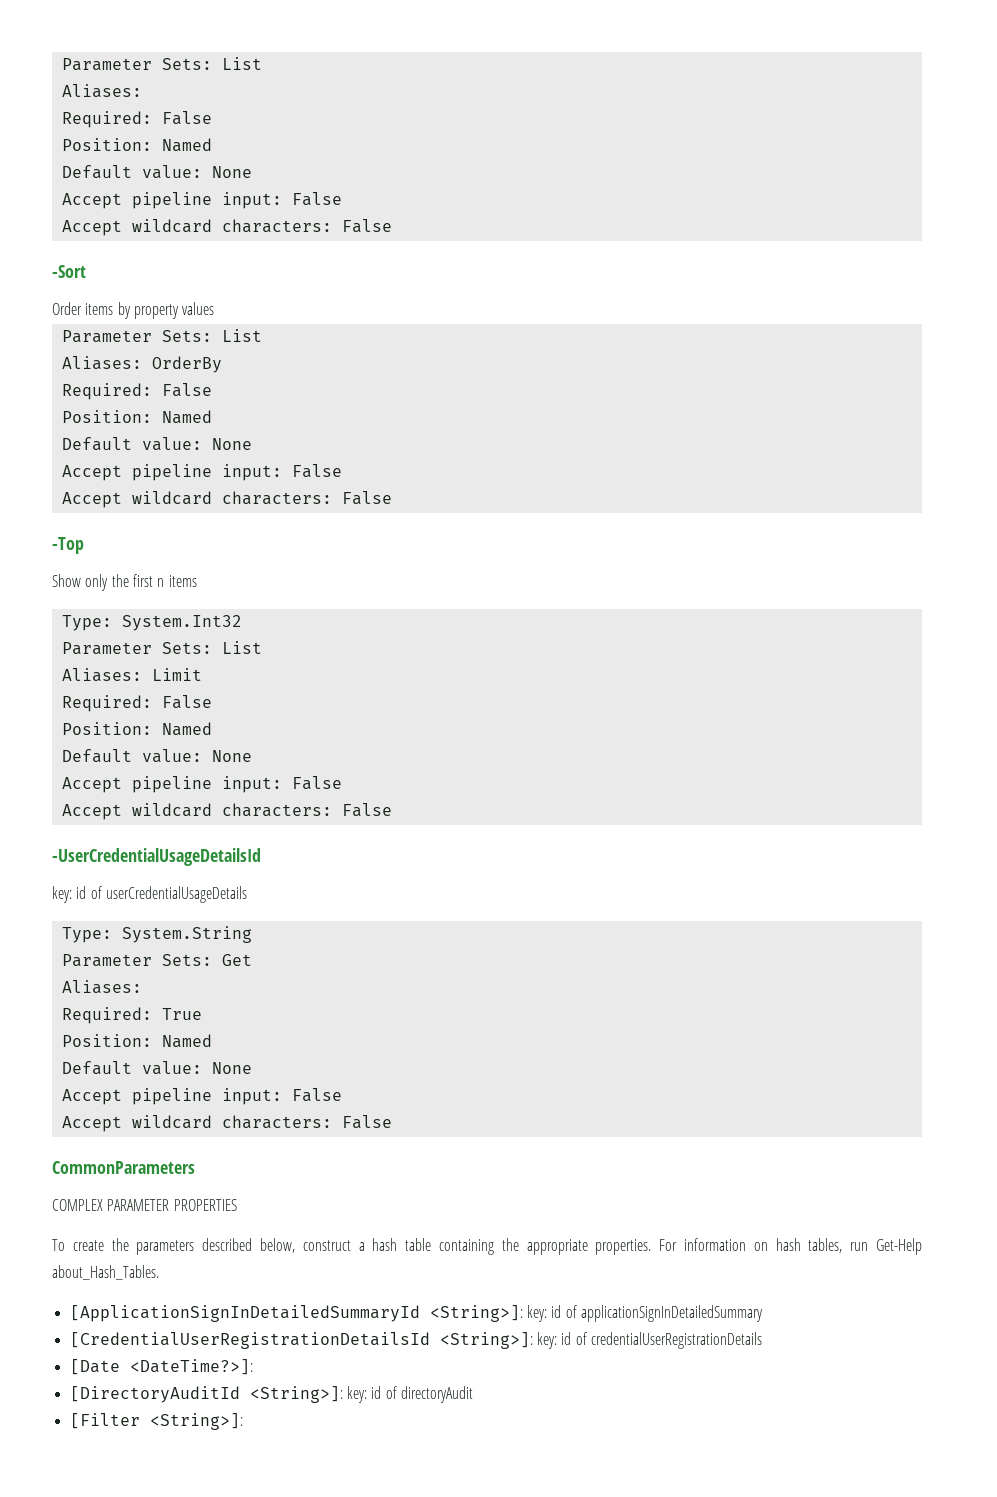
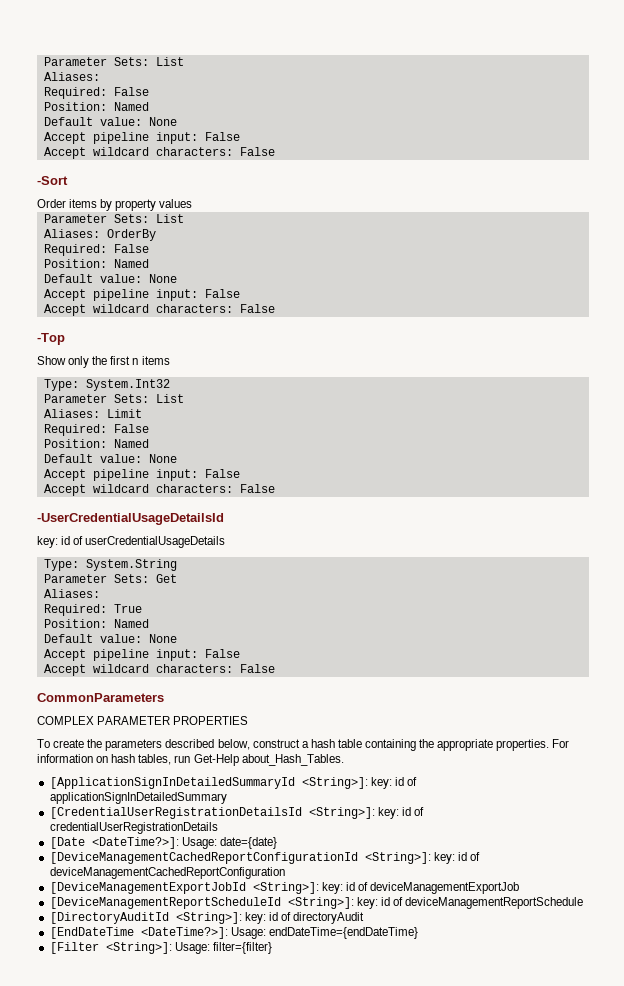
- [Date <DateTime?>]:
+ [Date <DateTime?>]: Usage: date={date}
+ [DeviceManagementCachedReportConfigurationId <String>]: key: id of deviceManagementCachedReportConfiguration
+ [DeviceManagementExportJobId <String>]: key: id of deviceManagementExportJob
+ [DeviceManagementReportScheduleId <String>]: key: id of deviceManagementReportSchedule
+ [EndDateTime <DateTime?>]: Usage: endDateTime={endDateTime}
- [Filter <String>]:
+ [Filter <String>]: Usage: filter={filter}

